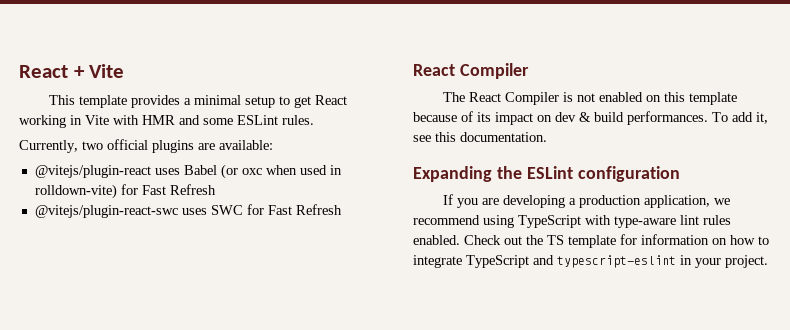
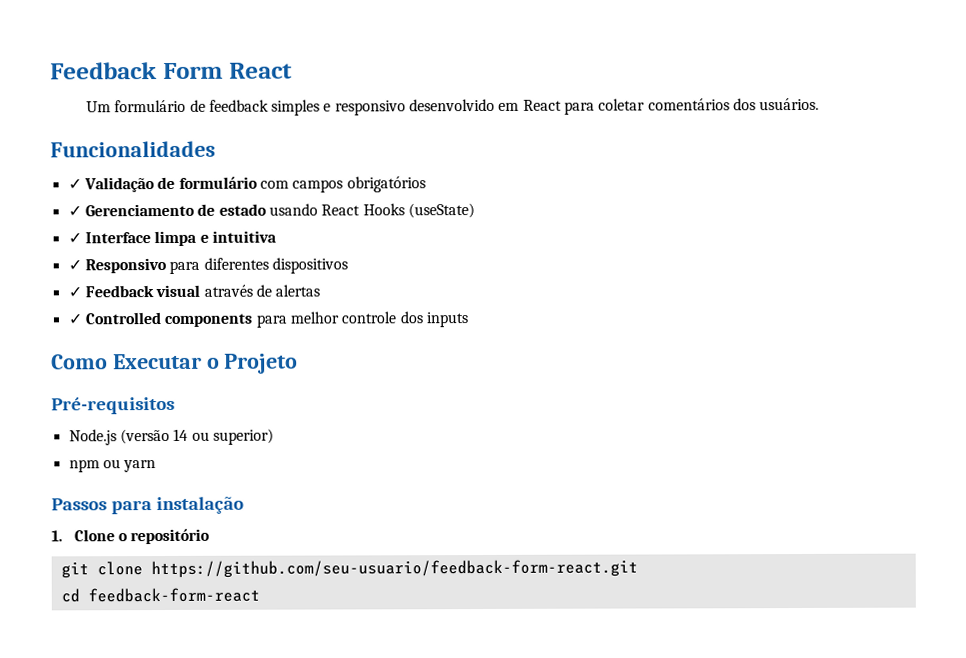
- React + Vite
- This template provides a minimal setup to get React working in Vite with HMR and some ESLint rules.
- Currently, two official plugins are available:
- @vitejs/plugin-react uses Babel (or oxc when used in rolldown-vite) for Fast Refresh
- @vitejs/plugin-react-swc uses SWC for Fast Refresh
- React Compiler
- The React Compiler is not enabled on this template because of its impact on dev & build performances. To add it, see this documentation.
- Expanding the ESLint configuration
- If you are developing a production application, we recommend using TypeScript with type-aware lint rules enabled. Check out the TS template for information on how to integrate TypeScript and typescript-eslint in your project.
+ Feedback Form React
+ Um formulário de feedback simples e responsivo desenvolvido em React para coletar comentários dos usuários.
+ Funcionalidades
+ ✓ Validação de formulário com campos obrigatórios
+ ✓ Gerenciamento de estado usando React Hooks (useState)
+ ✓ Interface limpa e intuitiva
+ ✓ Responsivo para diferentes dispositivos
+ ✓ Feedback visual através de alertas
+ ✓ Controlled components para melhor controle dos inputs
+ Como Executar o Projeto
+ Pré-requisitos
+ Node.js (versão 14 ou superior)
+ npm ou yarn
+ Passos para instalação
+ 1. Clone o repositório
+ git clone https://github.com/seu-usuario/feedback-form-react.git
+ cd feedback-form-react

